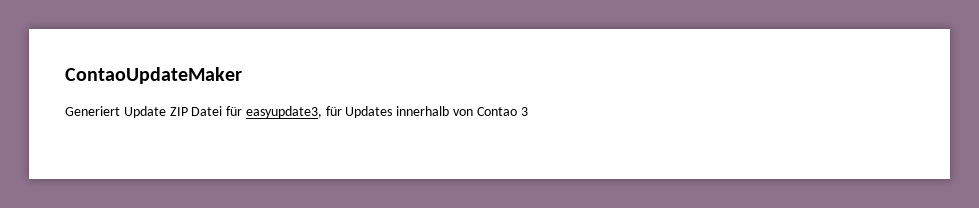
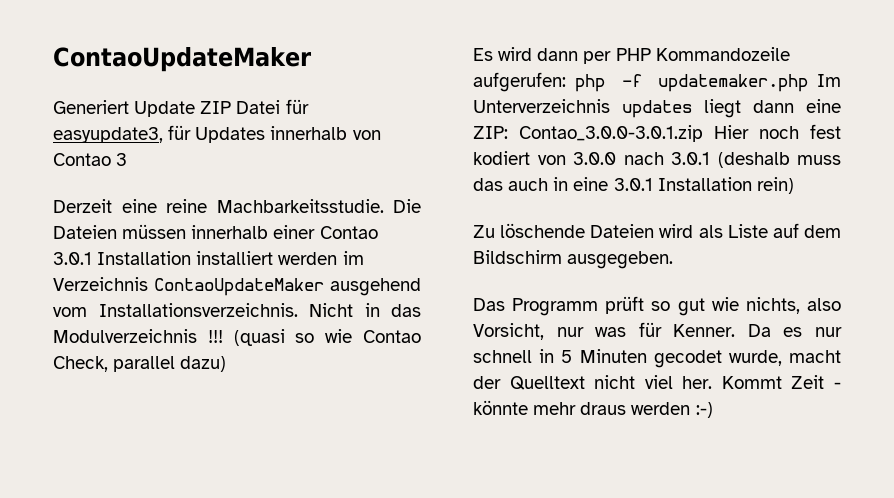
+ Derzeit eine reine Machbarkeitsstudie. Die Dateien müssen innerhalb einer Contao 3.0.1 Installation installiert werden im Verzeichnis ContaoUpdateMaker ausgehend vom Installationsverzeichnis. Nicht in das Modulverzeichnis !!! (quasi so wie Contao Check, parallel dazu)
+ Es wird dann per PHP Kommandozeile aufgerufen: php -f updatemaker.php Im Unterverzeichnis updates liegt dann eine ZIP: Contao_3.0.0-3.0.1.zip Hier noch fest kodiert von 3.0.0 nach 3.0.1 (deshalb muss das auch in eine 3.0.1 Installation rein)
+ Zu löschende Dateien wird als Liste auf dem Bildschirm ausgegeben.
+ Das Programm prüft so gut wie nichts, also Vorsicht, nur was für Kenner. Da es nur schnell in 5 Minuten gecodet wurde, macht der Quelltext nicht viel her. Kommt Zeit - könnte mehr draus werden :-)

